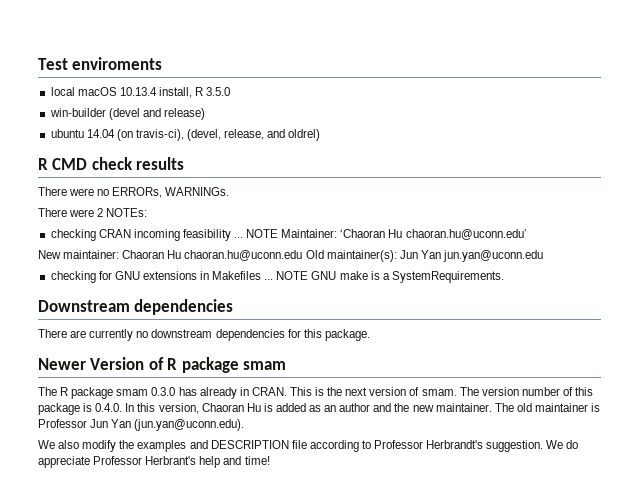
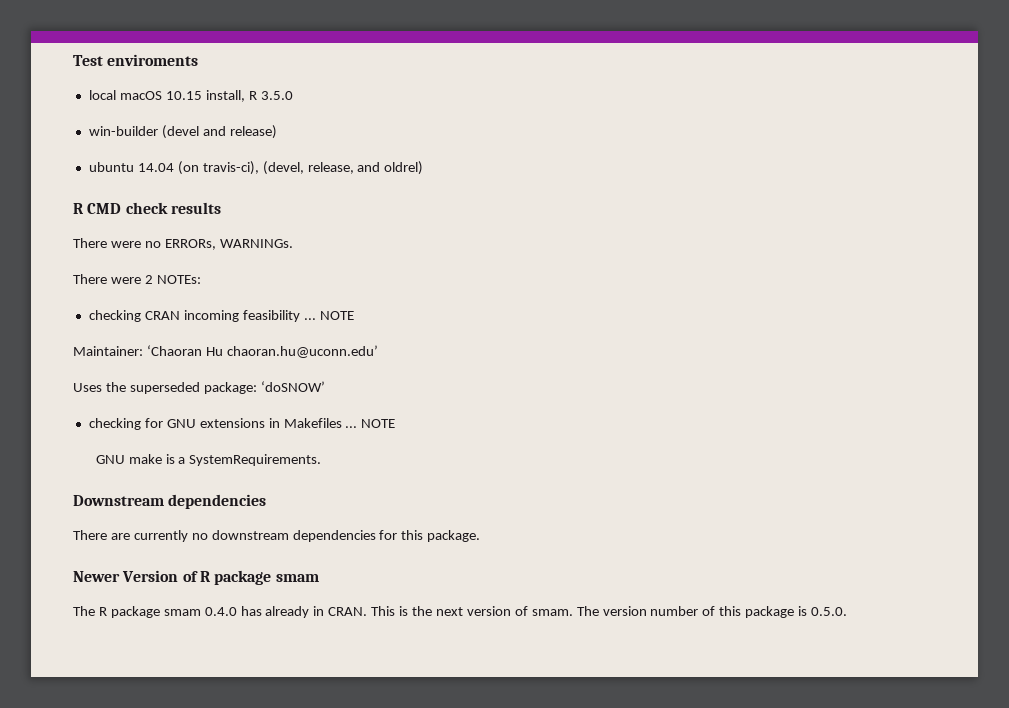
- local macOS 10.13.4 install, R 3.5.0
+ local macOS 10.15 install, R 3.5.0
- checking CRAN incoming feasibility ... NOTE Maintainer: ‘Chaoran Hu chaoran.hu@uconn.edu’
+ checking CRAN incoming feasibility ... NOTE
+ Maintainer: ‘Chaoran Hu chaoran.hu@uconn.edu’
- New maintainer: Chaoran Hu chaoran.hu@uconn.edu Old maintainer(s): Jun Yan jun.yan@uconn.edu
+ Uses the superseded package: ‘doSNOW’
- checking for GNU extensions in Makefiles ... NOTE GNU make is a SystemRequirements.
+ checking for GNU extensions in Makefiles ... NOTE
+ GNU make is a SystemRequirements.
- The R package smam 0.3.0 has already in CRAN.
+ The R package smam 0.4.0 has already in CRAN.
- The version number of this package is 0.4.0. In this version, Chaoran Hu is added as an author and the new maintainer. The old maintainer is Professor Jun Yan (jun.yan@uconn.edu).
- We also modify the examples and DESCRIPTION file according to Professor Herbrandt's suggestion. We do appreciate Professor Herbrant's help and time!
+ The version number of this package is 0.5.0.

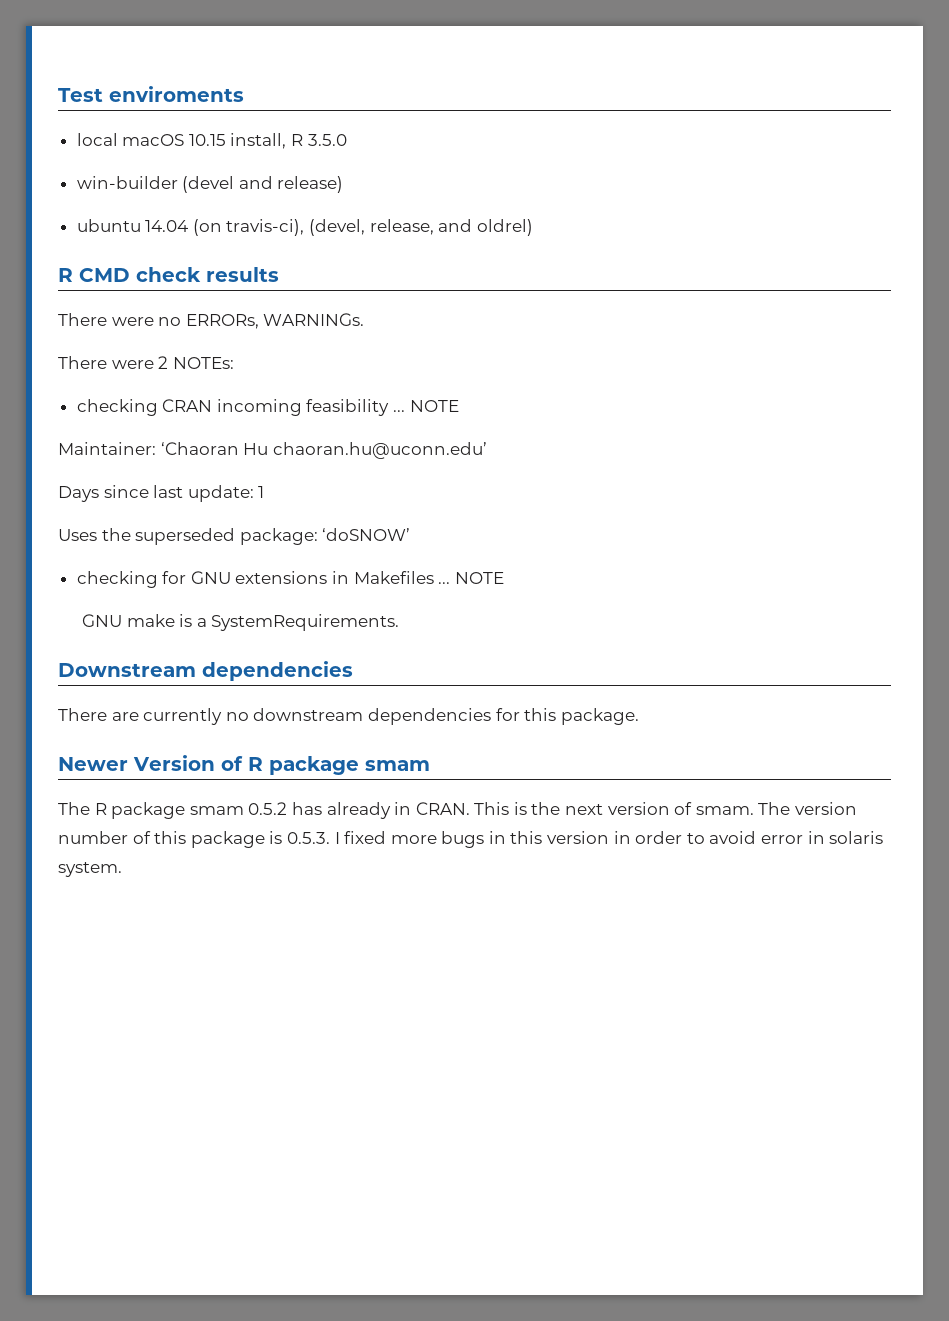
+ Days since last update: 1
- The R package smam 0.4.0 has already in CRAN.
+ The R package smam 0.5.2 has already in CRAN.
- The version number of this package is 0.5.0.
+ The version number of this package is 0.5.3. I fixed more bugs in this version in order to avoid error in solaris system.

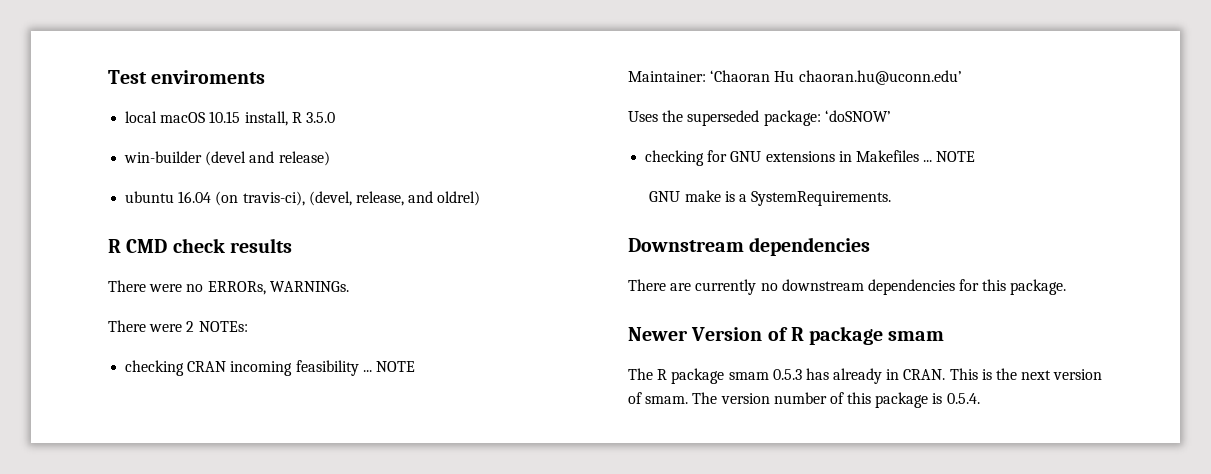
- ubuntu 14.04 (on travis-ci), (devel, release, and oldrel)
+ ubuntu 16.04 (on travis-ci), (devel, release, and oldrel)
- Days since last update: 1
- The R package smam 0.5.2 has already in CRAN.
+ The R package smam 0.5.3 has already in CRAN.
- The version number of this package is 0.5.3. I fixed more bugs in this version in order to avoid error in solaris system.
+ The version number of this package is 0.5.4.

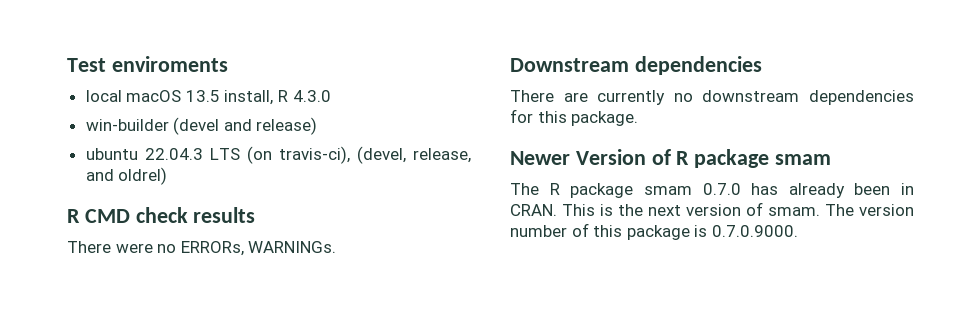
- local macOS 10.15 install, R 3.5.0
+ local macOS 13.5 install, R 4.3.0
- ubuntu 16.04 (on travis-ci), (devel, release, and oldrel)
+ ubuntu 22.04.3 LTS (on travis-ci), (devel, release, and oldrel)
- There were 2 NOTEs:
- checking CRAN incoming feasibility ... NOTE
- Maintainer: ‘Chaoran Hu chaoran.hu@uconn.edu’
- Uses the superseded package: ‘doSNOW’
- checking for GNU extensions in Makefiles ... NOTE
- GNU make is a SystemRequirements.
- The R package smam 0.5.3 has already in CRAN.
+ The R package smam 0.7.0 has already been in CRAN.
- The version number of this package is 0.5.4.
+ The version number of this package is 0.7.0.9000.

